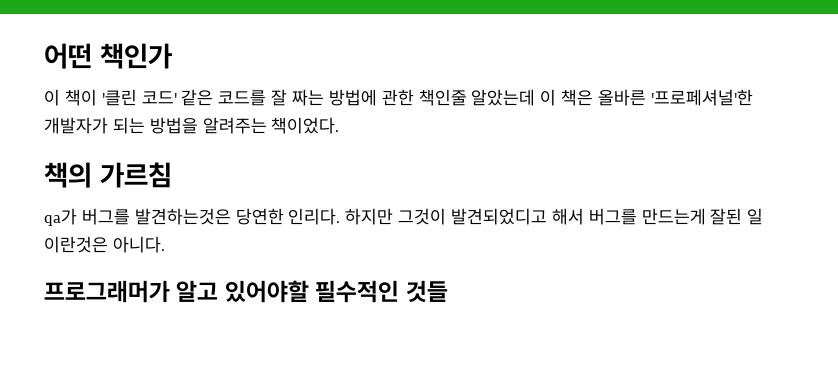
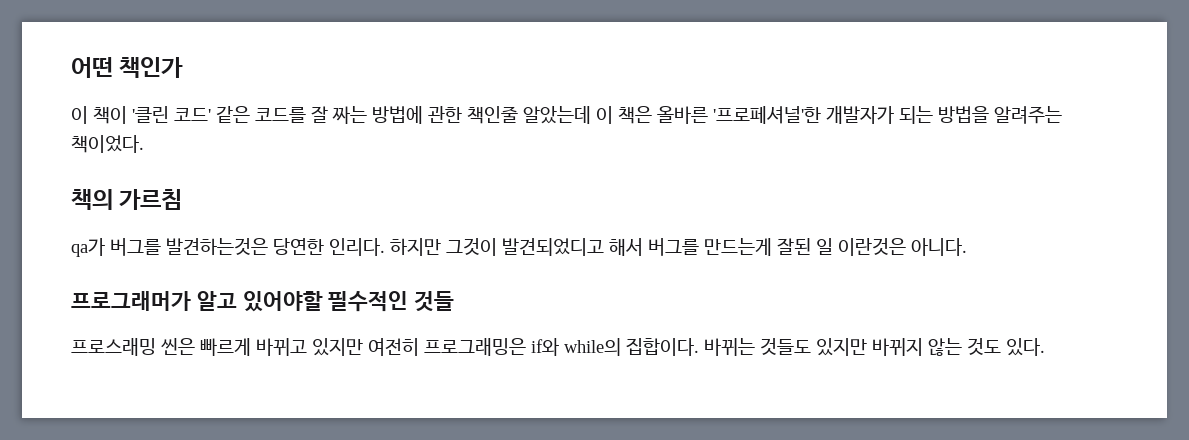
+ 프로스래밍 씬은 빠르게 바뀌고 있지만 여전히 프로그래밍은 if와 while의 집합이다. 바뀌는 것들도 있지만 바뀌지 않는 것도 있다.

